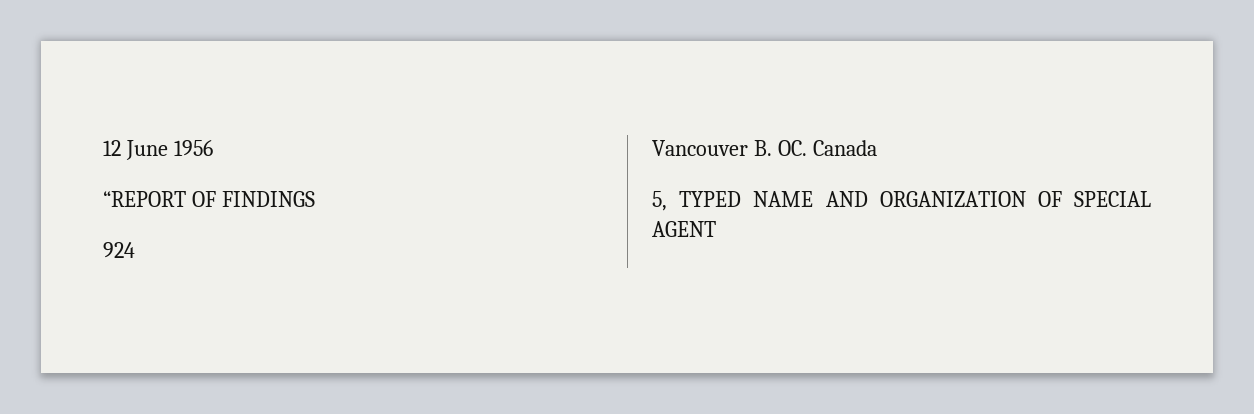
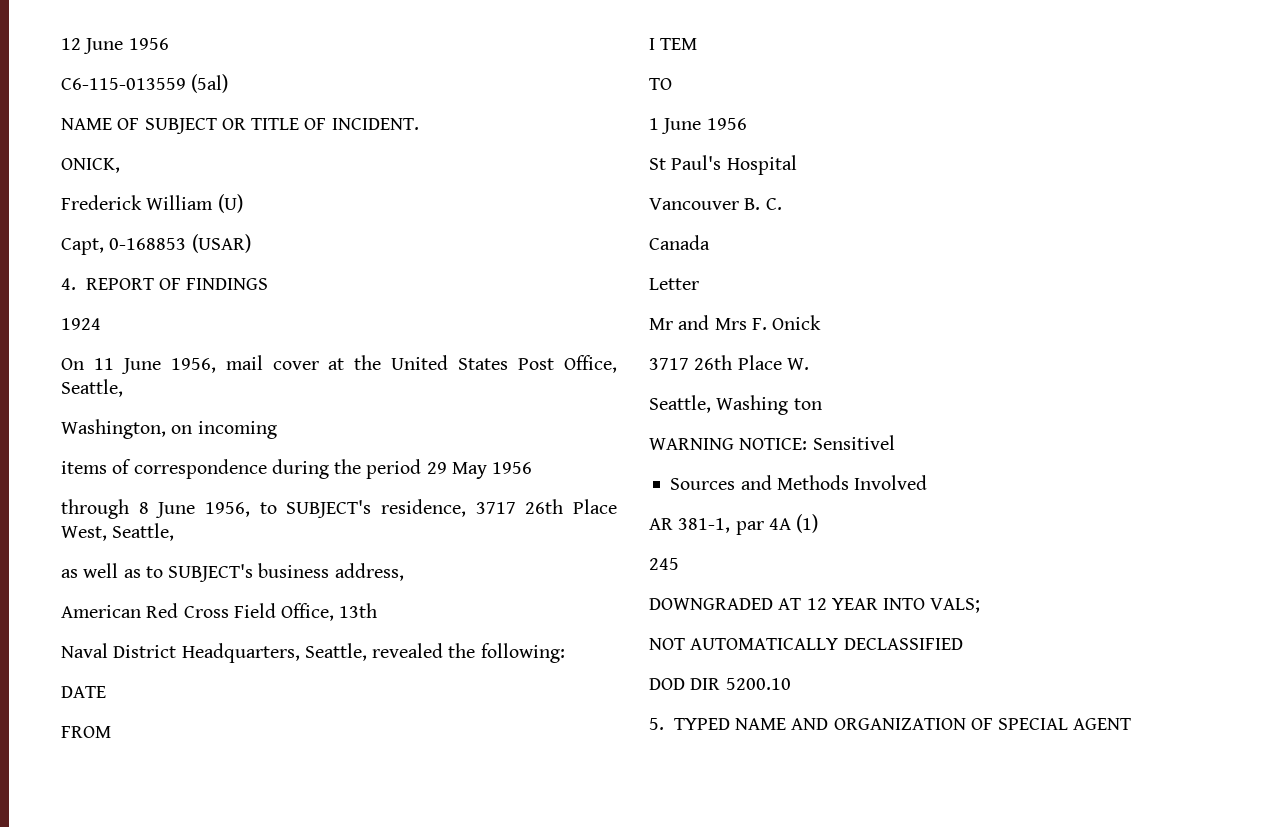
- “REPORT OF FINDINGS
- 924
+ C6-115-013559 (5al)
+ NAME OF SUBJECT OR TITLE OF INCIDENT.
+ ONICK,
+ Frederick William (U)
+ Capt, 0-168853 (USAR)
+ 4. REPORT OF FINDINGS
+ 1924
+ On 11 June 1956, mail cover at the United States Post Office, Seattle,
+ Washington, on incoming
+ items of correspondence during the period 29 May 1956
+ through 8 June 1956, to SUBJECT's residence, 3717 26th Place West, Seattle,
+ as well as to SUBJECT's business address,
+ American Red Cross Field Office, 13th
+ Naval District Headquarters, Seattle, revealed the following:
+ DATE
+ FROM
+ I TEM
+ TO
+ 1 June 1956
+ St Paul's Hospital
- Vancouver B. OC. Canada
+ Vancouver B. C.
+ Canada
- 5, TYPED NAME AND ORGANIZATION OF SPECIAL AGENT
+ Letter
+ Mr and Mrs F. Onick
+ 3717 26th Place W.
+ Seattle, Washing ton
+ WARNING NOTICE: Sensitivel
+ Sources and Methods Involved
+ AR 381-1, par 4A (1)
+ 245
+ DOWNGRADED AT 12 YEAR INTO VALS;
+ NOT AUTOMATICALLY DECLASSIFIED
+ DOD DIR 5200.10
+ 5. TYPED NAME AND ORGANIZATION OF SPECIAL AGENT

